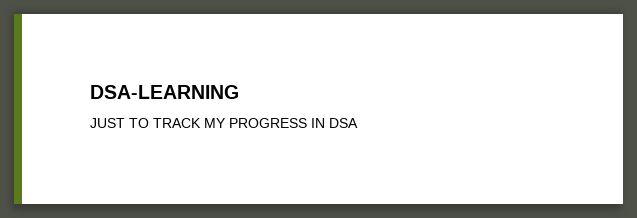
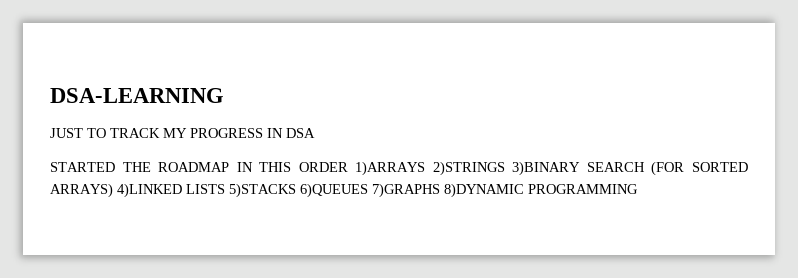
+ STARTED THE ROADMAP IN THIS ORDER 1)ARRAYS 2)STRINGS 3)BINARY SEARCH (FOR SORTED ARRAYS) 4)LINKED LISTS 5)STACKS 6)QUEUES 7)GRAPHS 8)DYNAMIC PROGRAMMING

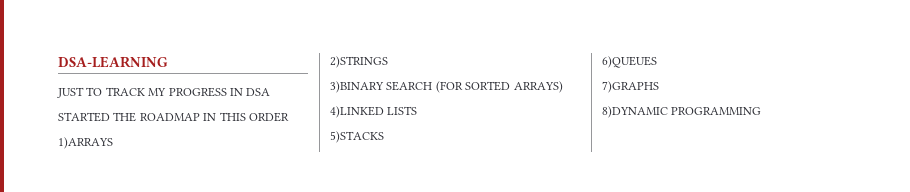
- STARTED THE ROADMAP IN THIS ORDER 1)ARRAYS 2)STRINGS 3)BINARY SEARCH (FOR SORTED ARRAYS) 4)LINKED LISTS 5)STACKS 6)QUEUES 7)GRAPHS 8)DYNAMIC PROGRAMMING
+ STARTED THE ROADMAP IN THIS ORDER
+ 1)ARRAYS
+ 2)STRINGS
+ 3)BINARY SEARCH (FOR SORTED ARRAYS)
+ 4)LINKED LISTS
+ 5)STACKS
+ 6)QUEUES
+ 7)GRAPHS
+ 8)DYNAMIC PROGRAMMING

